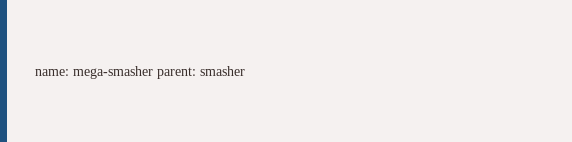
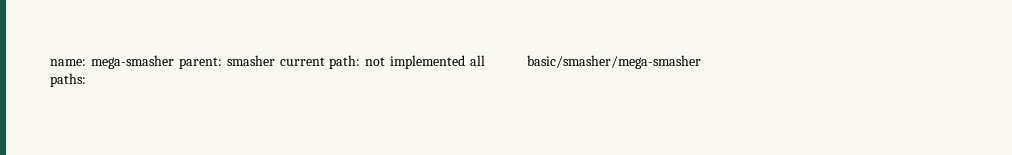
- name: mega-smasher parent: smasher
+ name: mega-smasher parent: smasher current path: not implemented all paths:
+ basic/smasher/mega-smasher

